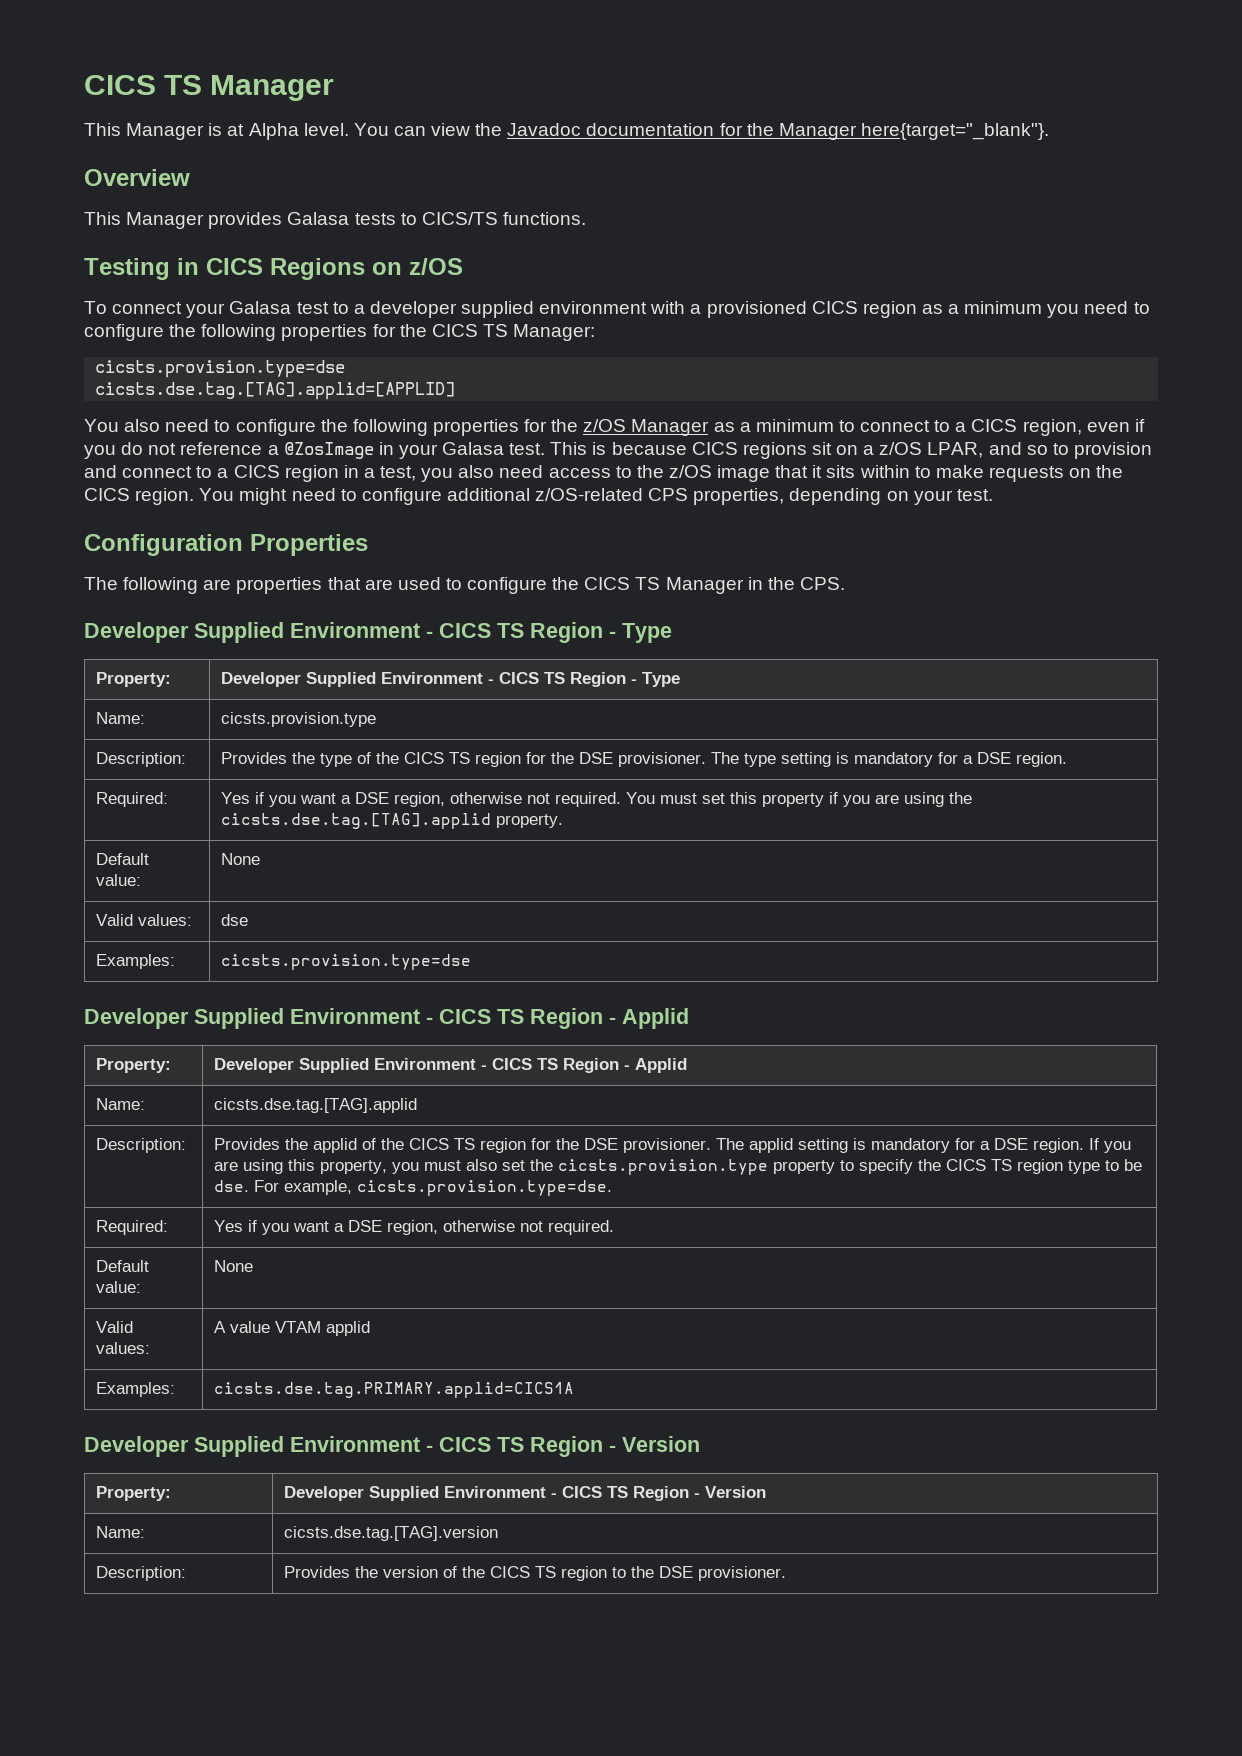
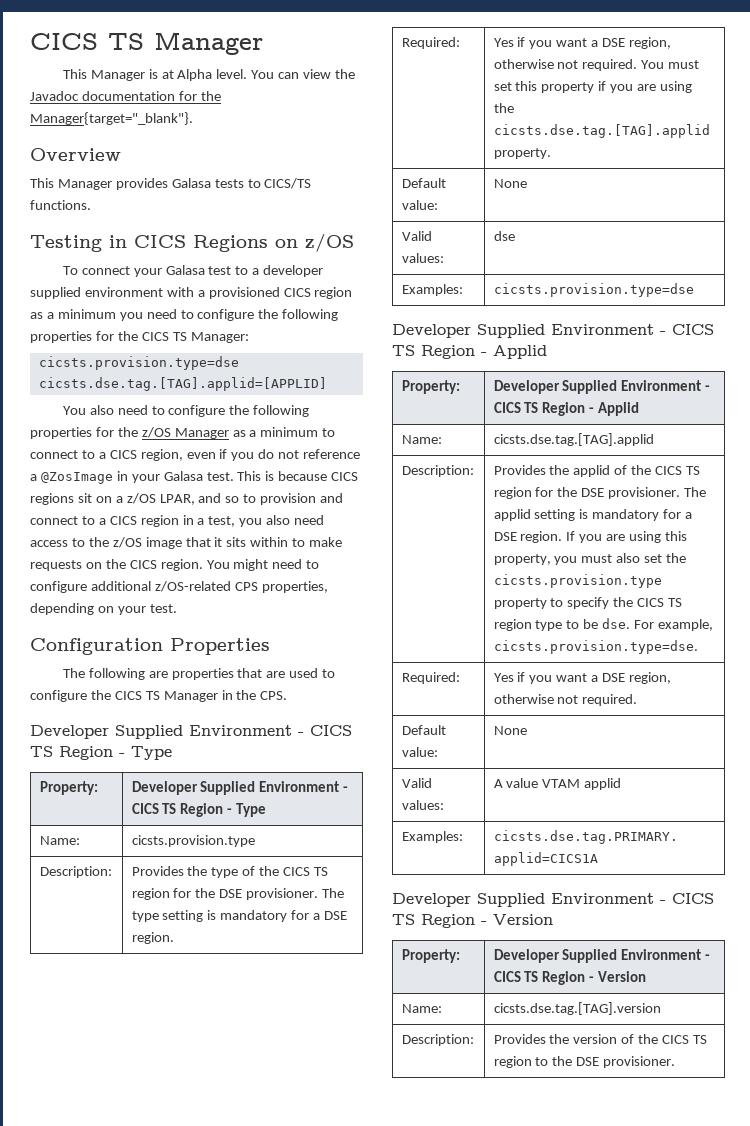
- You can view the Javadoc documentation for the Manager here{target="_blank"}.
+ You can view the Javadoc documentation for the Manager{target="_blank"}.

